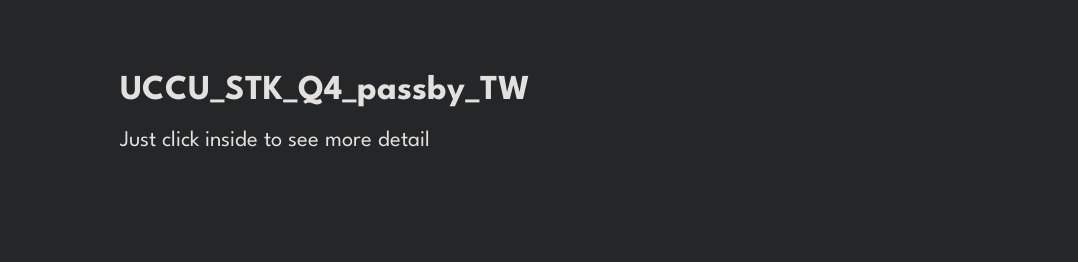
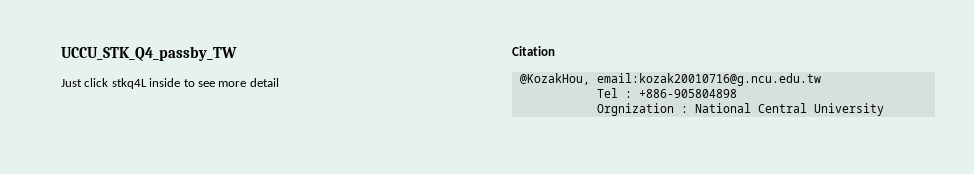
- Just click inside to see more detail
+ Just click stkq4L inside to see more detail
+ Citation
+ @KozakHou, email:kozak20010716@g.ncu.edu.tw
+ Tel : +886-905804898
+ Orgnization : National Central University

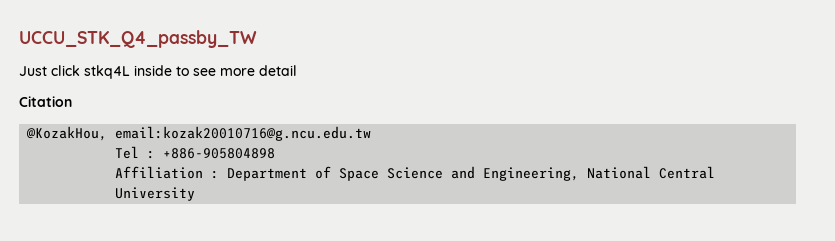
- Orgnization : National Central University
+ Affiliation : Department of Space Science and Engineering, National Central University

